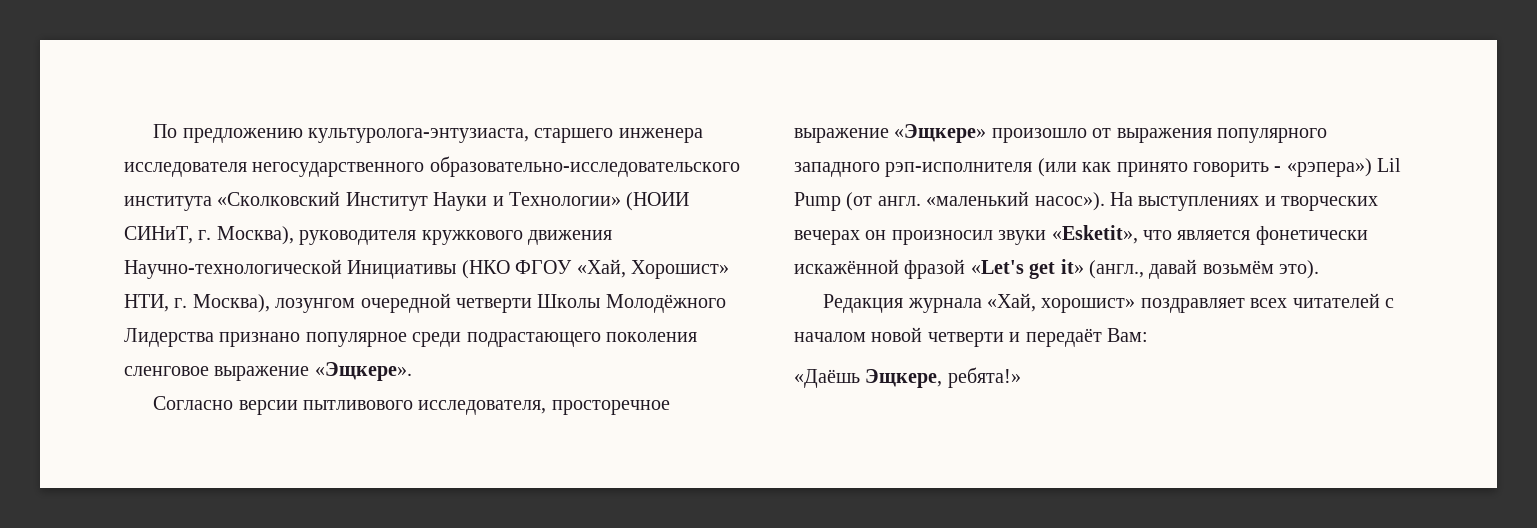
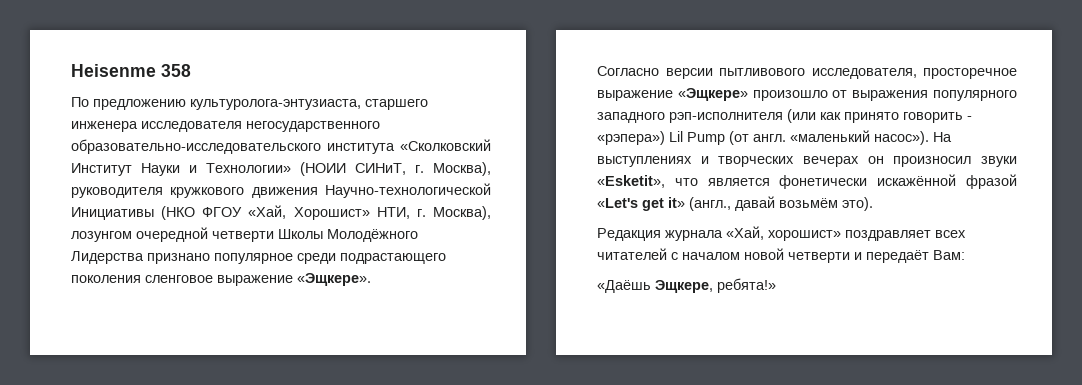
+ Heisenme 358

